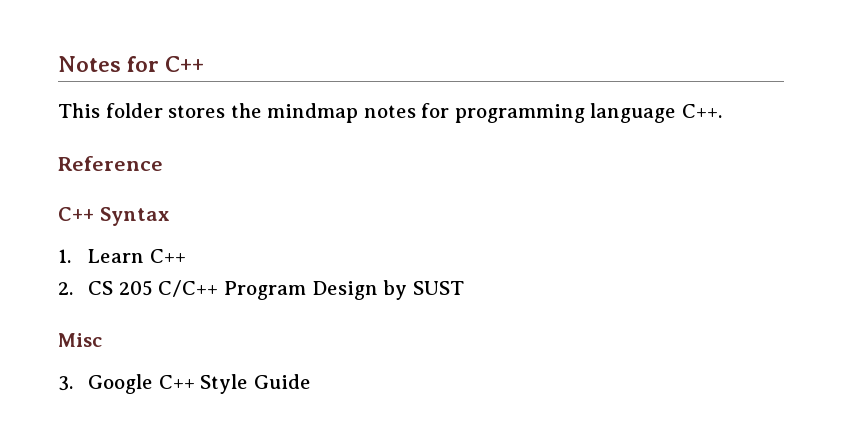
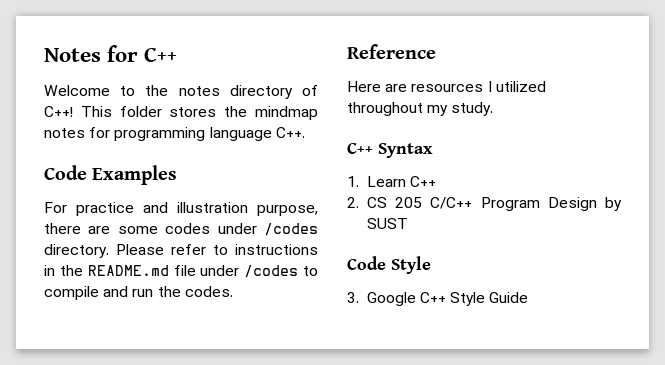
+ Welcome to the notes directory of C++!
+ Code Examples
+ For practice and illustration purpose, there are some codes under /codes directory. Please refer to instructions in the README.md file under /codes to compile and run the codes.
  Reference
+ Here are resources I utilized throughout my study.
- Misc
+ Code Style

